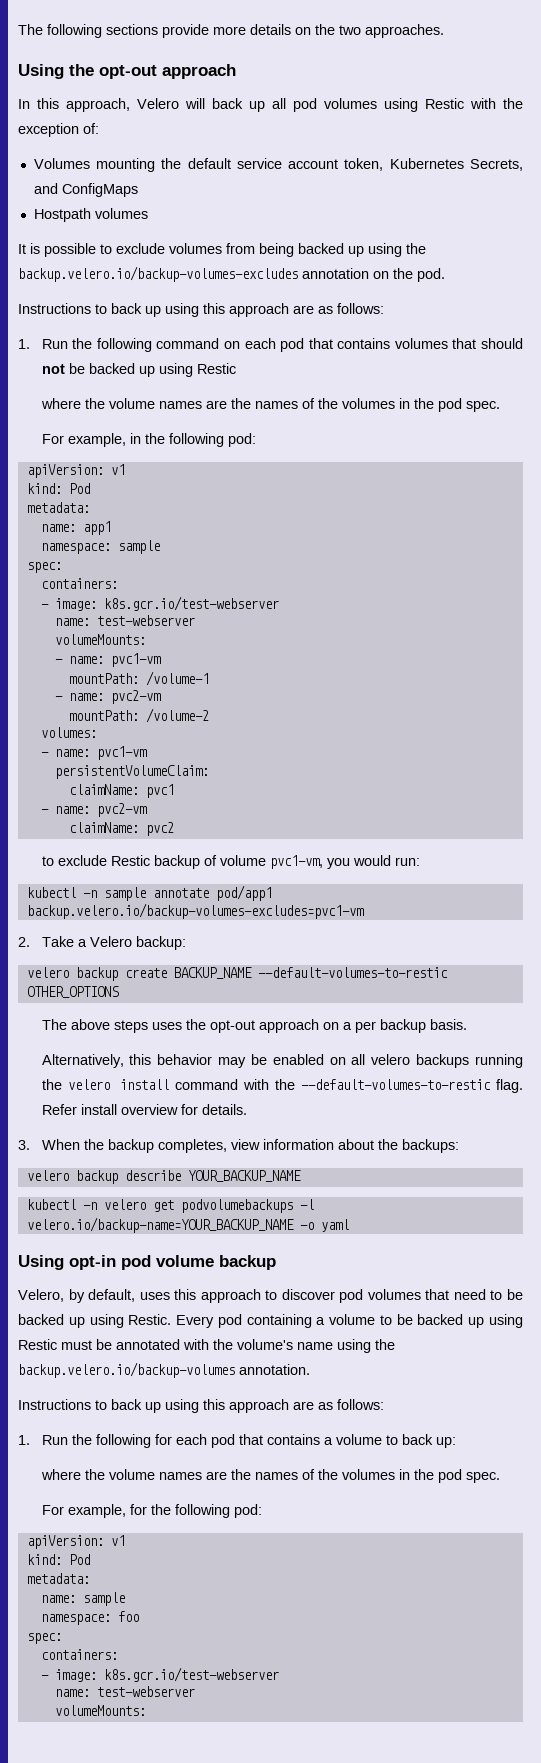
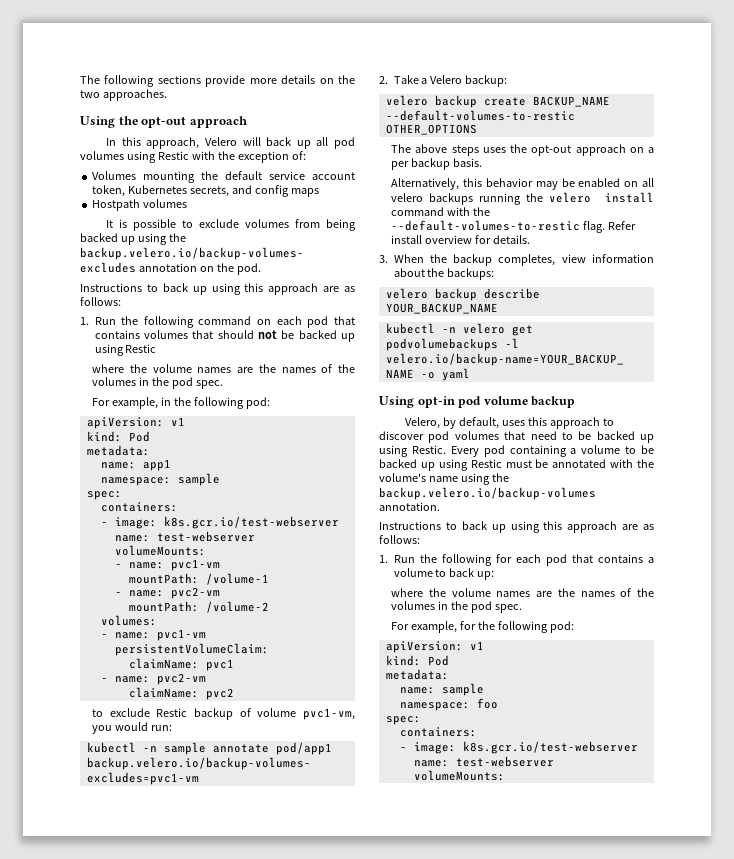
- Volumes mounting the default service account token, Kubernetes Secrets, and ConfigMaps
+ Volumes mounting the default service account token, Kubernetes secrets, and config maps

